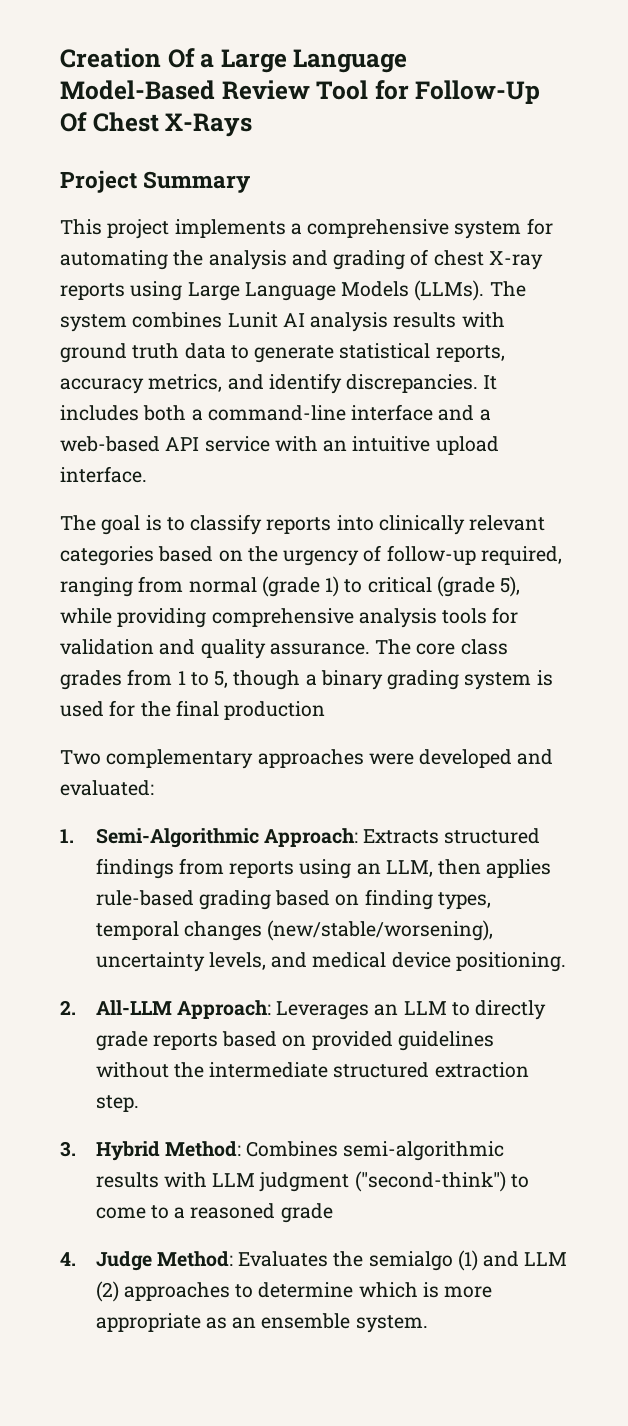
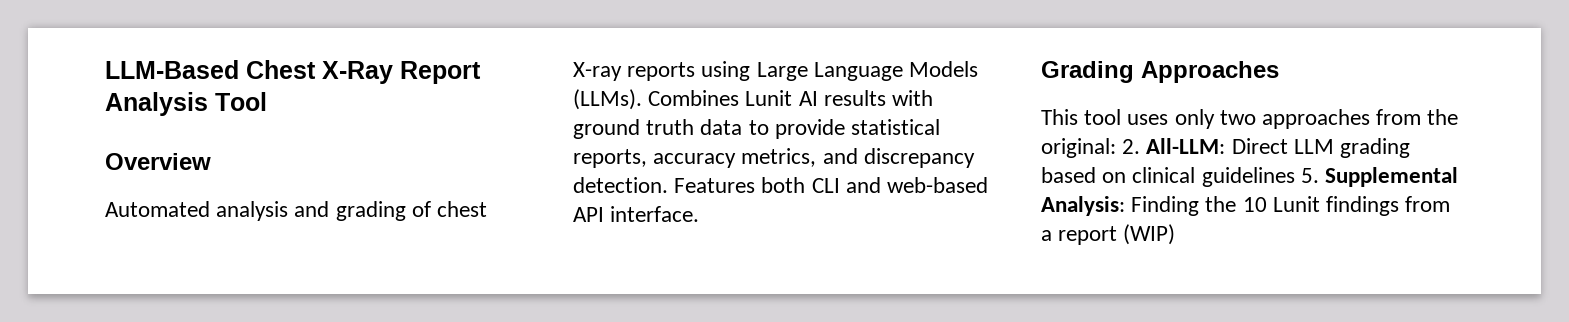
- Creation Of a Large Language Model-Based Review Tool for Follow-Up Of Chest X-Rays
- Project Summary
- This project implements a comprehensive system for automating the analysis and grading of chest X-ray reports using Large Language Models (LLMs).
+ LLM-Based Chest X-Ray Report Analysis Tool
+ Overview
+ Automated analysis and grading of chest X-ray reports using Large Language Models (LLMs).
- The system combines Lunit AI analysis results with ground truth data to generate statistical reports, accuracy metrics, and identify discrepancies. It includes both a command-line interface and a web-based API service with an intuitive upload interface.
- The goal is to classify reports into clinically relevant categories based on the urgency of follow-up required, ranging from normal (grade 1) to critical (grade 5), while providing comprehensive analysis tools for validation and quality assurance. The core class grades from 1 to 5, though a binary grading system is used for the final production
- Two complementary approaches were developed and evaluated:
- 1. Semi-Algorithmic Approach: Extracts structured findings from reports using an LLM, then applies rule-based grading based on finding types, temporal changes (new/stable/worsening), uncertainty levels, and medical device positioning.
- 2. All-LLM Approach: Leverages an LLM to directly grade reports based on provided guidelines without the intermediate structured extraction step.
- 3. Hybrid Method: Combines semi-algorithmic results with LLM judgment ("second-think") to come to a reasoned grade
- 4. Judge Method: Evaluates the semialgo (1) and LLM (2) approaches to determine which is more appropriate as an ensemble system.
+ Combines Lunit AI results with ground truth data to provide statistical reports, accuracy metrics, and discrepancy detection. Features both CLI and web-based API interface.
+ Grading Approaches
+ This tool uses only two approaches from the original: 2. All-LLM: Direct LLM grading based on clinical guidelines 5. Supplemental Analysis: Finding the 10 Lunit findings from a report (WIP)

